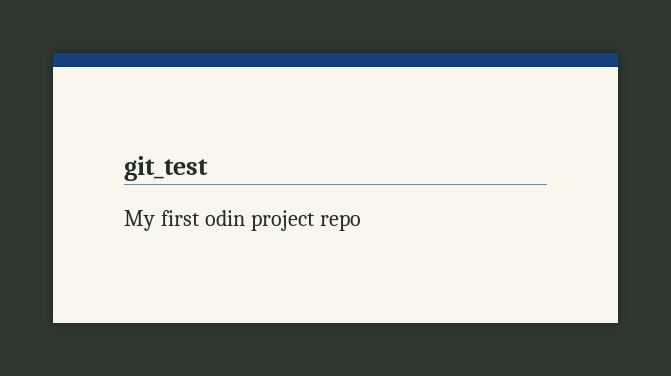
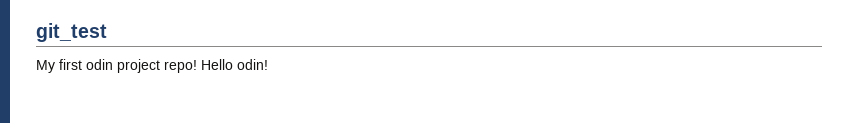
- My first odin project repo
+ My first odin project repo! Hello odin!

